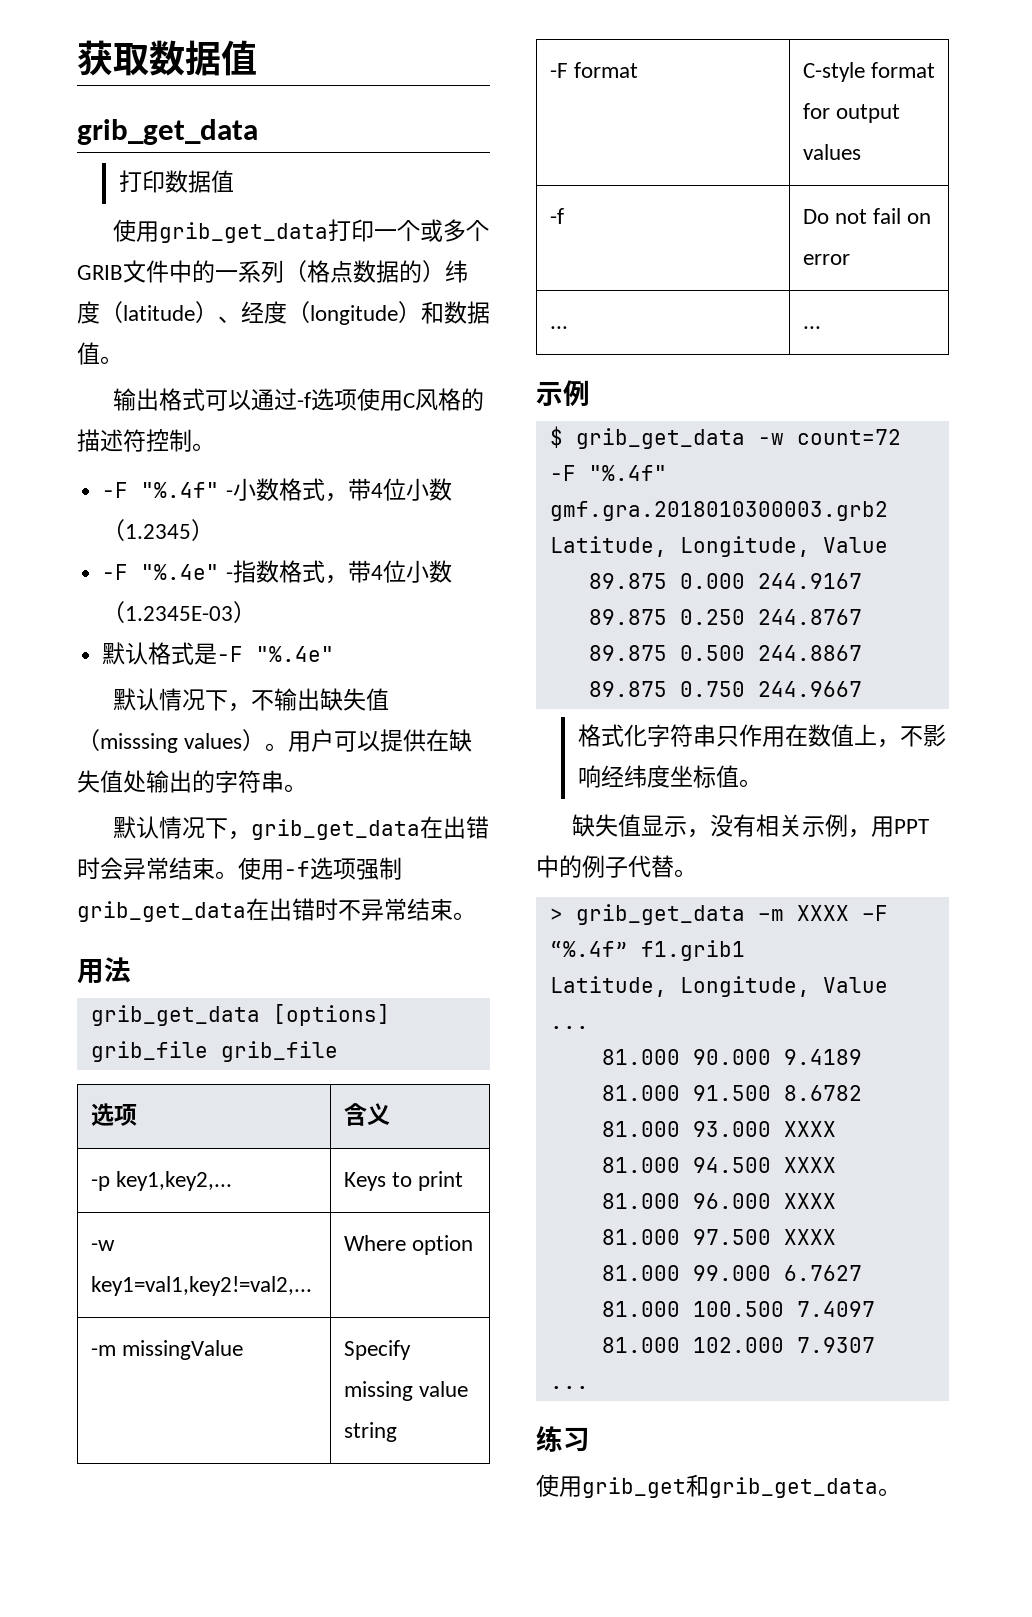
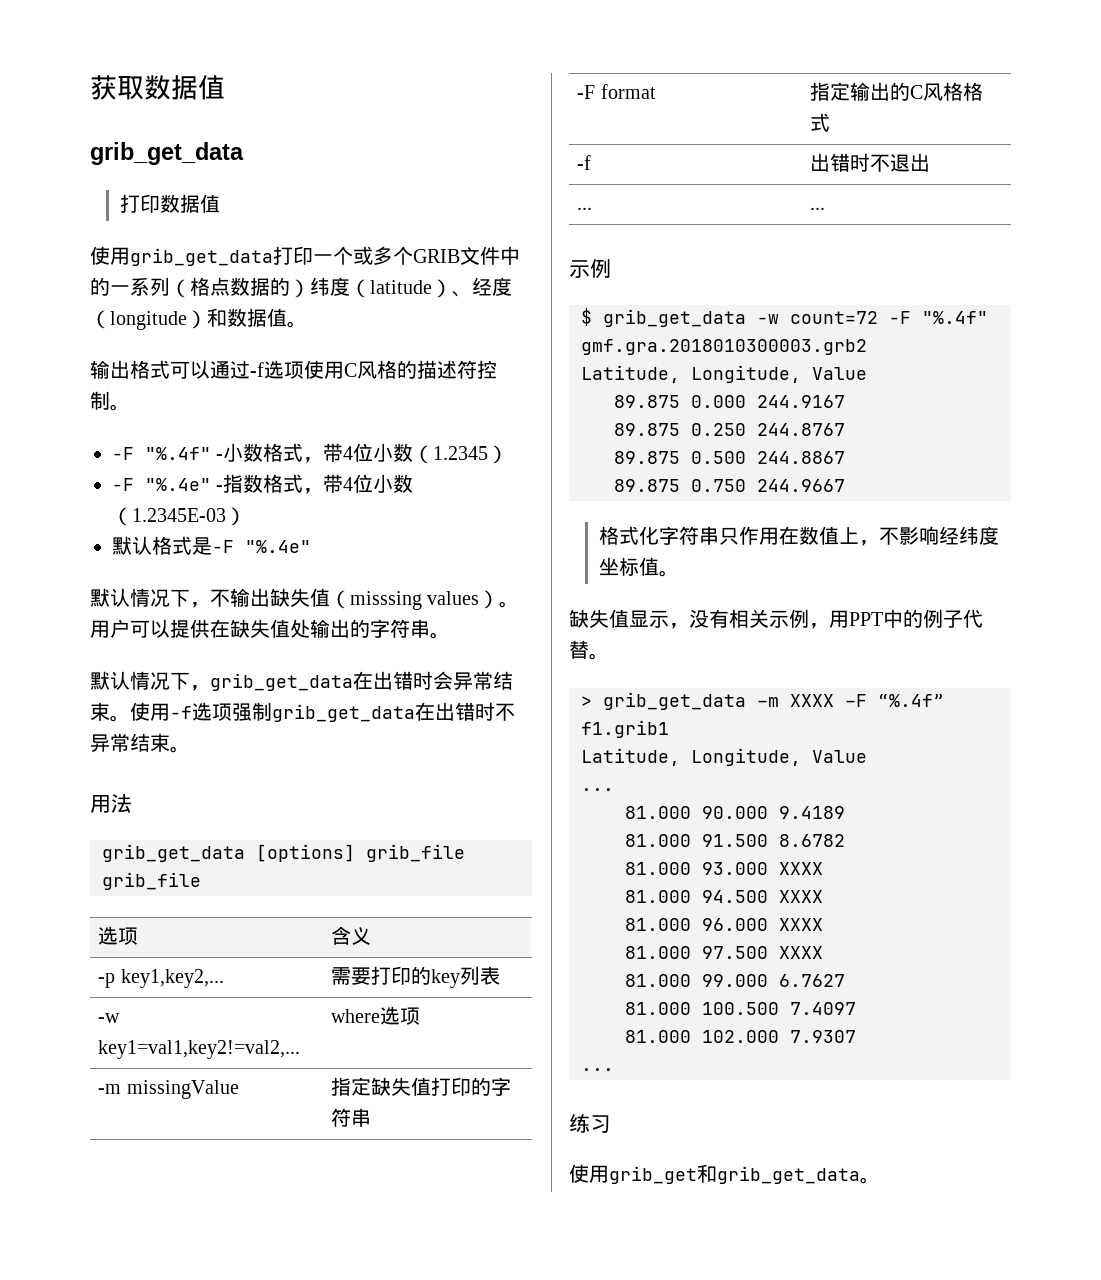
- -p key1,key2,... | Keys to print
+ -p key1,key2,... | 需要打印的key列表
- -w key1=val1,key2!=val2,... | Where option
+ -w key1=val1,key2!=val2,... | where选项
- -m missingValue | Specify missing value string
- -F format | C-style format for output values
- -f | Do not fail on error
+ -m missingValue | 指定缺失值打印的字符串
+ -F format | 指定输出的C风格格式
+ -f | 出错时不退出

